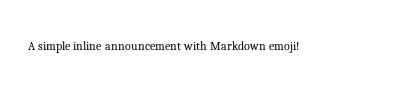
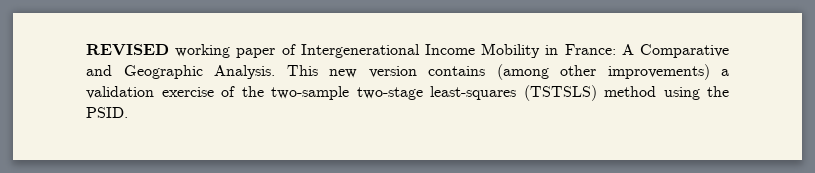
- A simple inline announcement with Markdown emoji!
+ REVISED working paper of Intergenerational Income Mobility in France: A Comparative and Geographic Analysis. This new version contains (among other improvements) a validation exercise of the two-sample two-stage least-squares (TSTSLS) method using the PSID.

